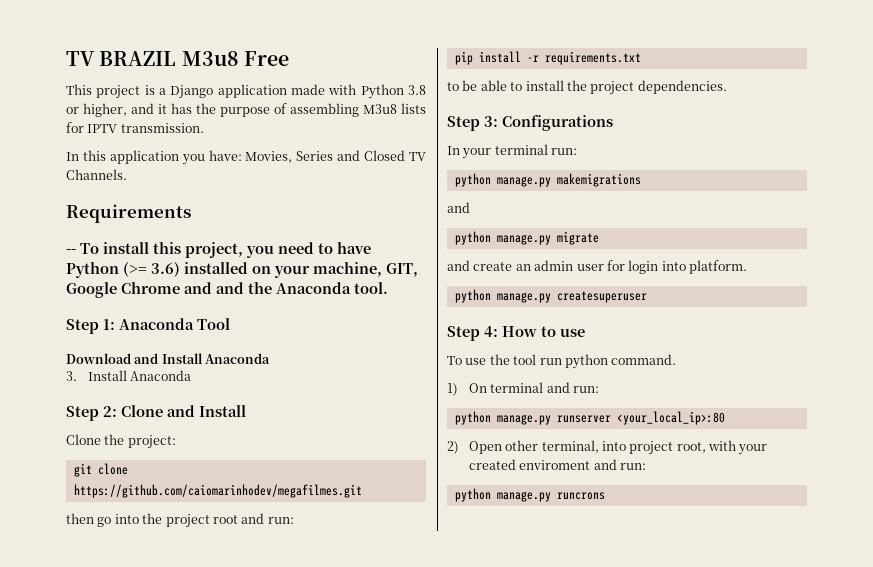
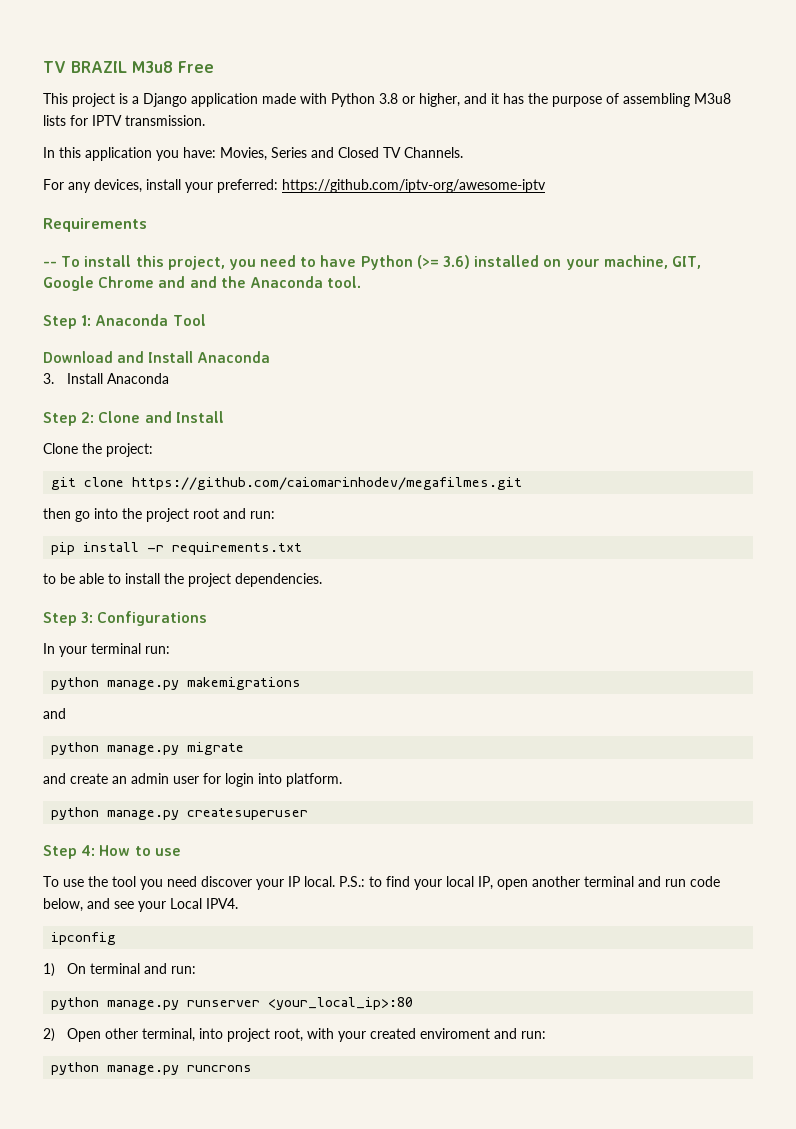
+ For any devices, install your preferred: https://github.com/iptv-org/awesome-iptv
- To use the tool run python command.
+ To use the tool you need discover your IP local. P.S.: to find your local IP, open another terminal and run code below, and see your Local IPV4.
+ ipconfig

